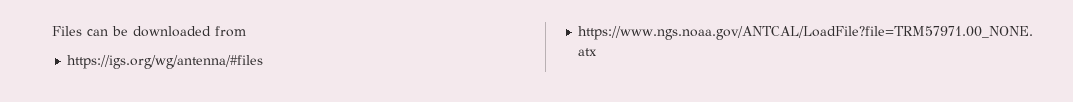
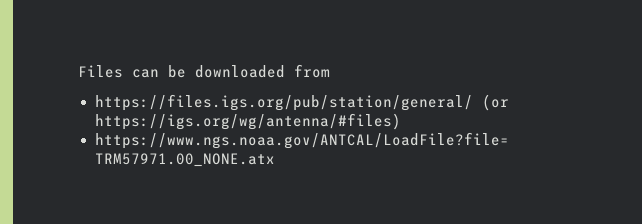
- https://igs.org/wg/antenna/#files
+ https://files.igs.org/pub/station/general/ (or https://igs.org/wg/antenna/#files)

